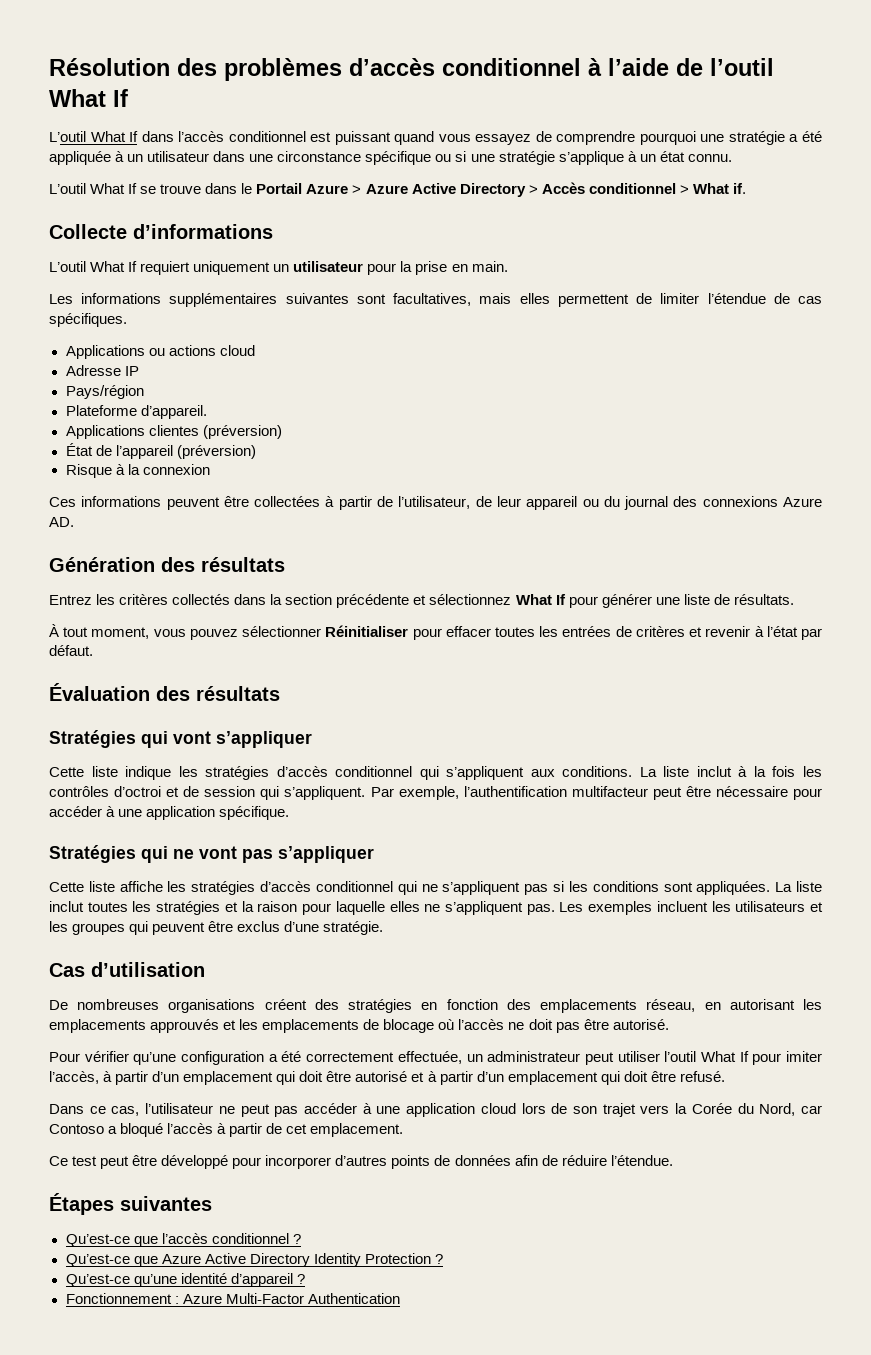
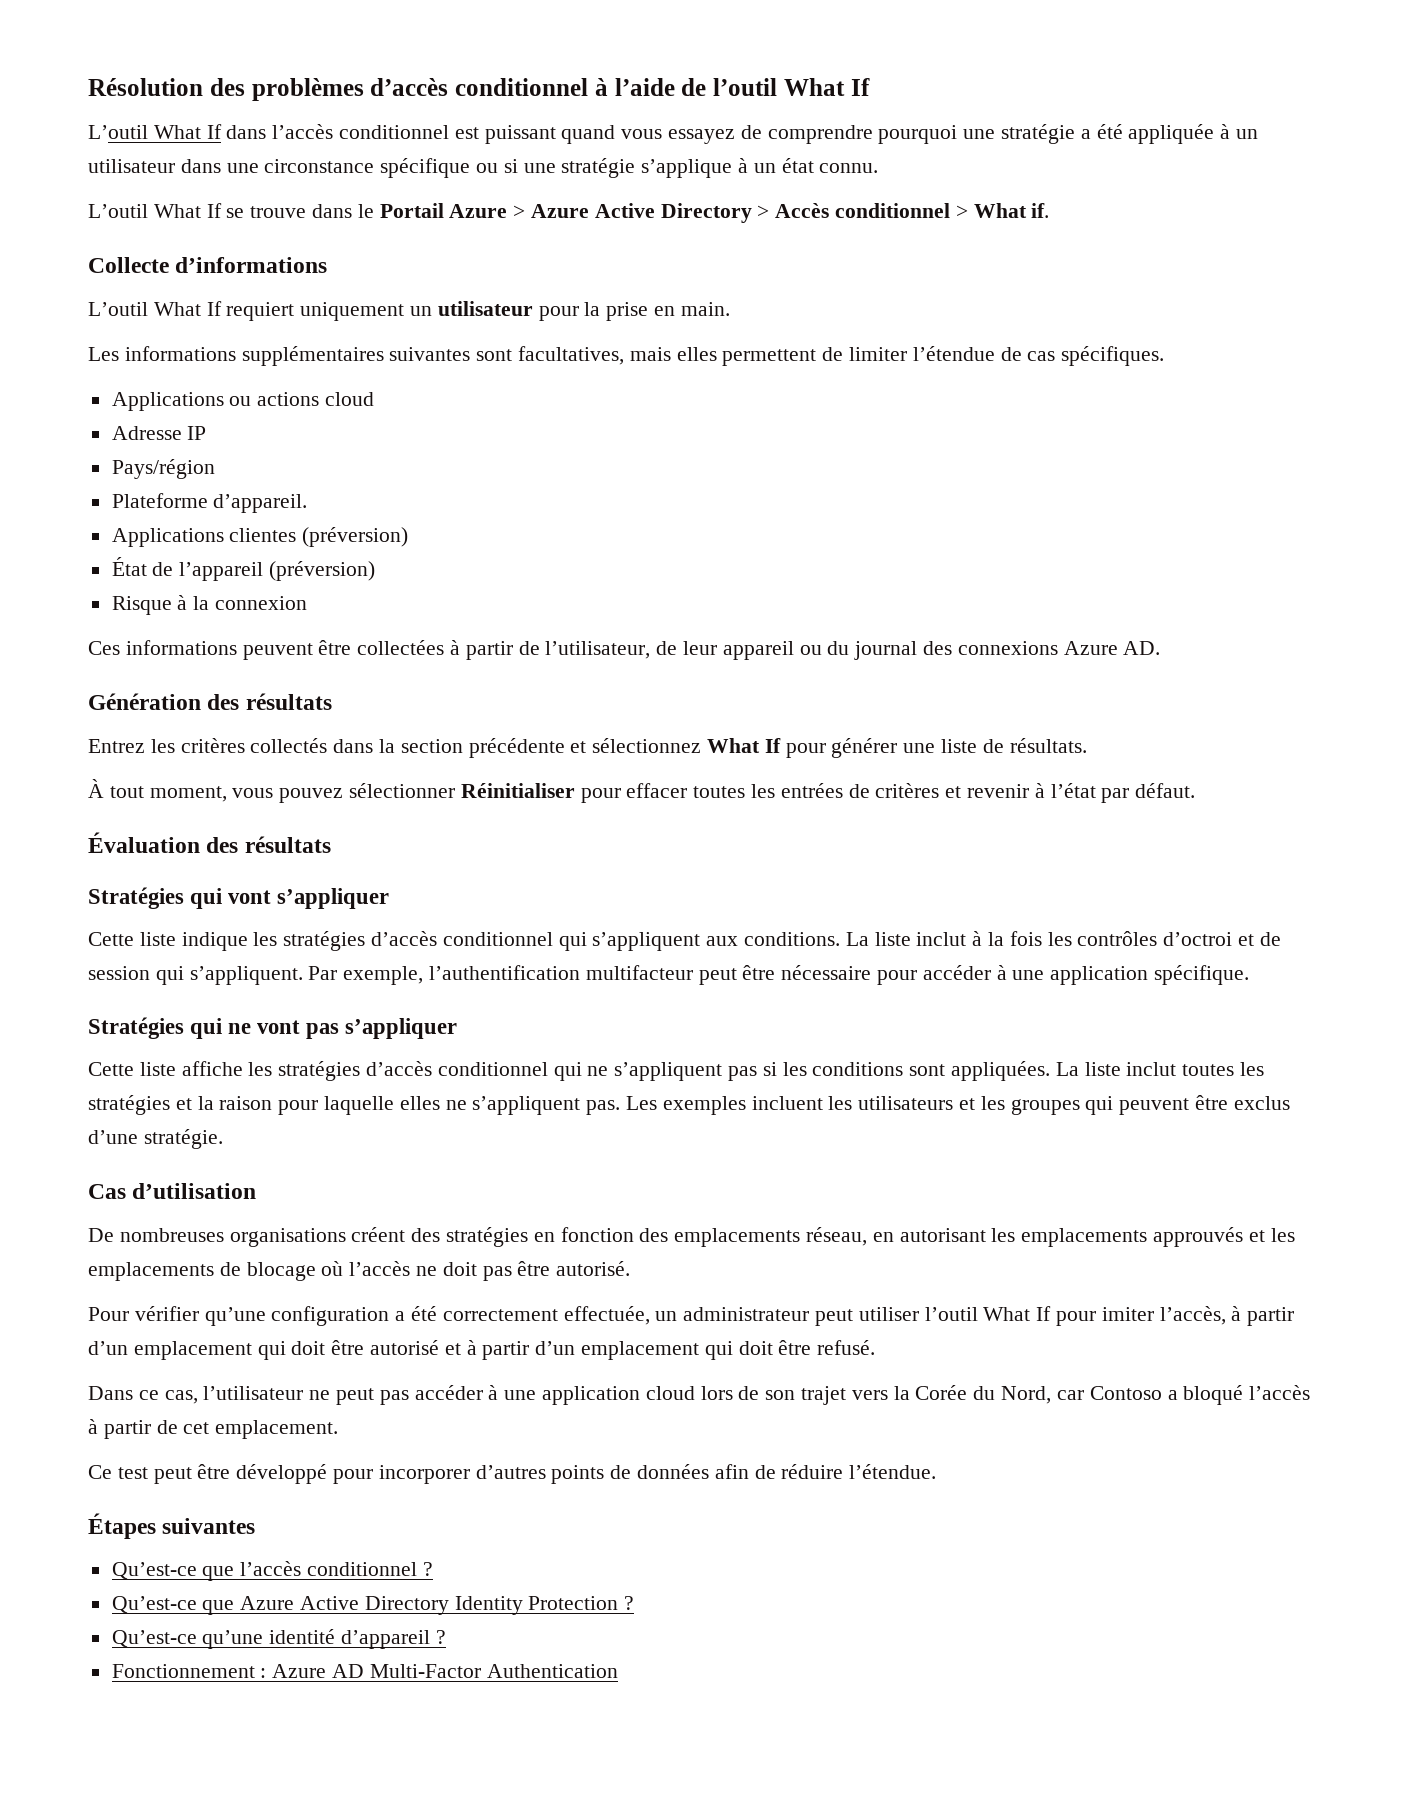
- Fonctionnement : Azure Multi-Factor Authentication
+ Fonctionnement : Azure AD Multi-Factor Authentication

